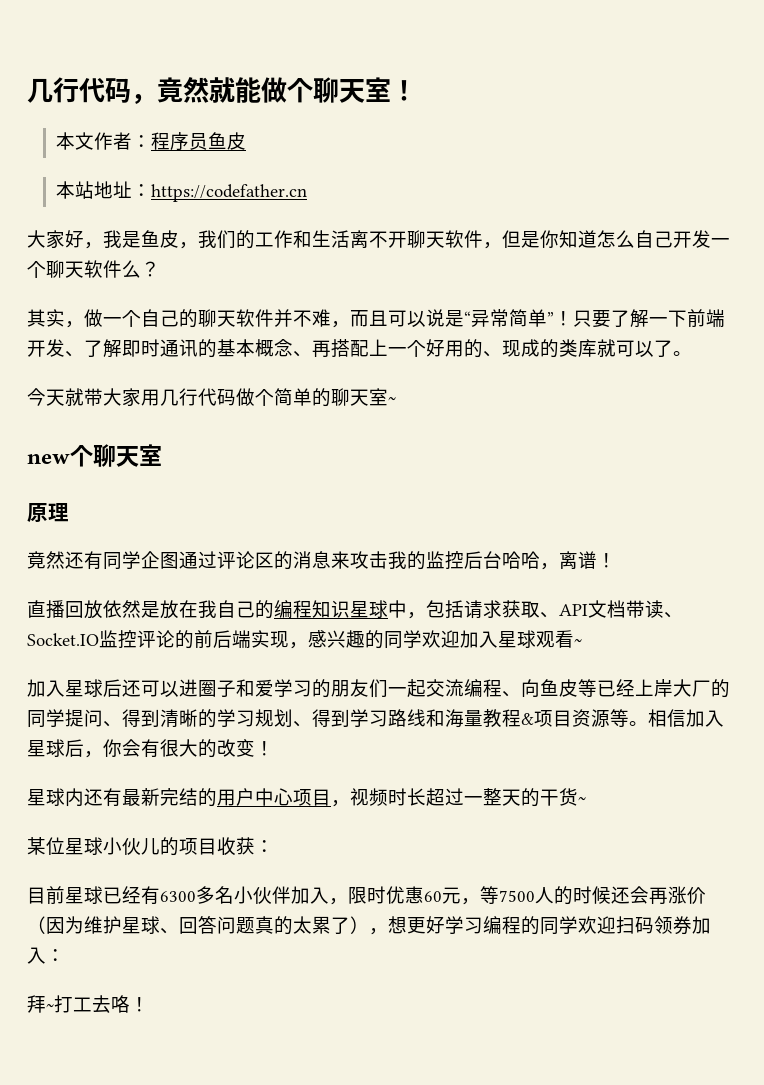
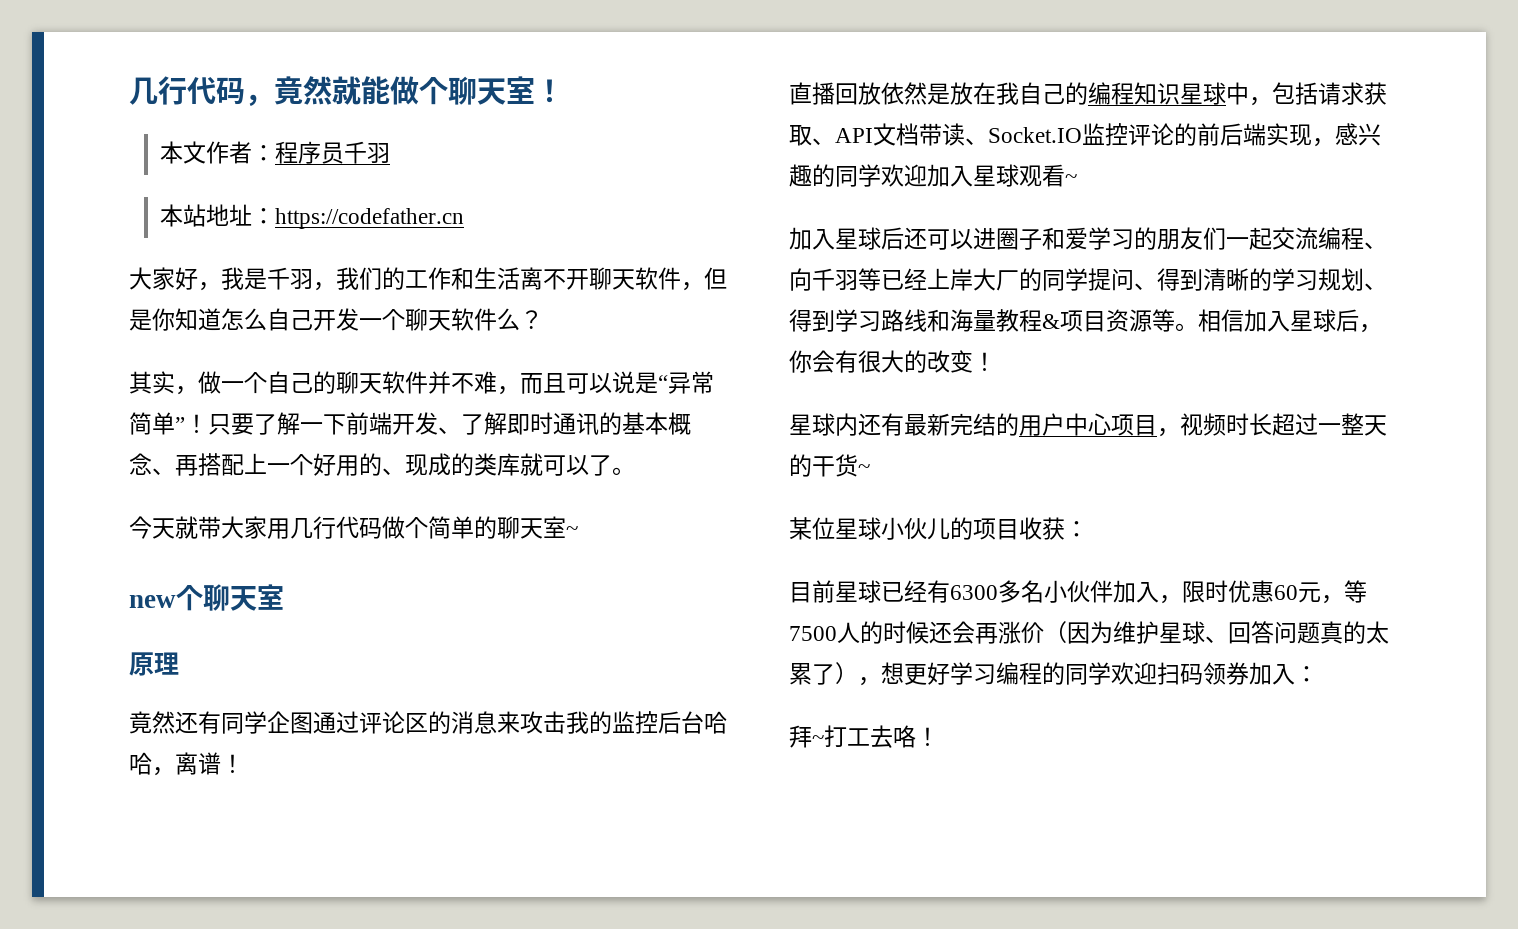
- 本文作者：程序员鱼皮
+ 本文作者：程序员千羽
- 大家好，我是鱼皮，我们的工作和生活离不开聊天软件，但是你知道怎么自己开发一个聊天软件么？
+ 大家好，我是千羽，我们的工作和生活离不开聊天软件，但是你知道怎么自己开发一个聊天软件么？
- 加入星球后还可以进圈子和爱学习的朋友们一起交流编程、向鱼皮等已经上岸大厂的同学提问、得到清晰的学习规划、得到学习路线和海量教程&项目资源等。
+ 加入星球后还可以进圈子和爱学习的朋友们一起交流编程、向千羽等已经上岸大厂的同学提问、得到清晰的学习规划、得到学习路线和海量教程&项目资源等。

